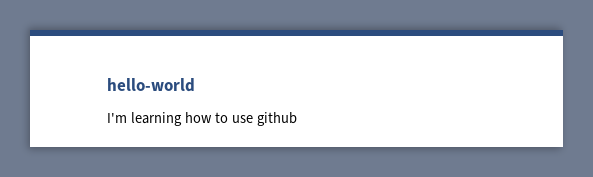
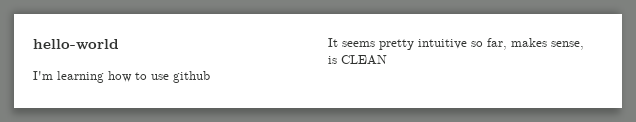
+ It seems pretty intuitive so far, makes sense, is CLEAN

